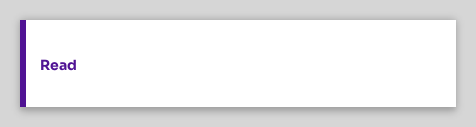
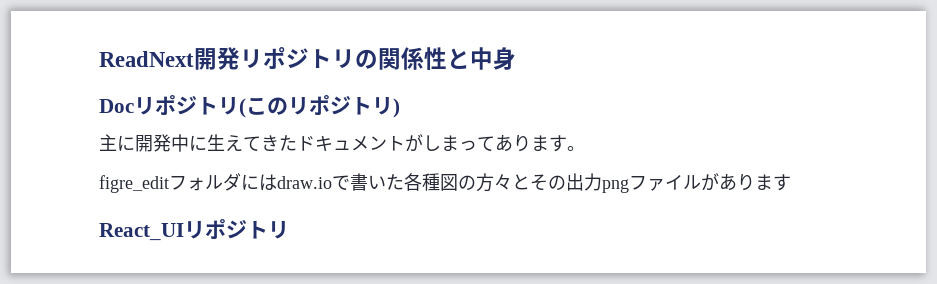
- Read
+ ReadNext開発リポジトリの関係性と中身
+ Docリポジトリ(このリポジトリ)
+ 主に開発中に生えてきたドキュメントがしまってあります。
+ figre_editフォルダにはdraw.ioで書いた各種図の方々とその出力pngファイルがあります
+ React_UIリポジトリ

